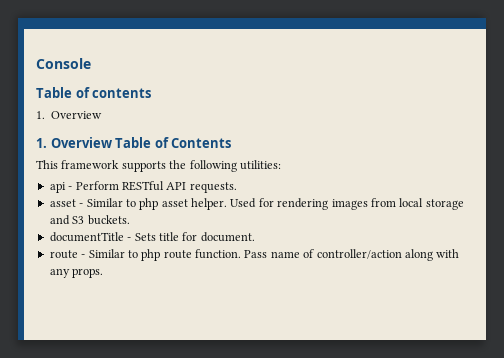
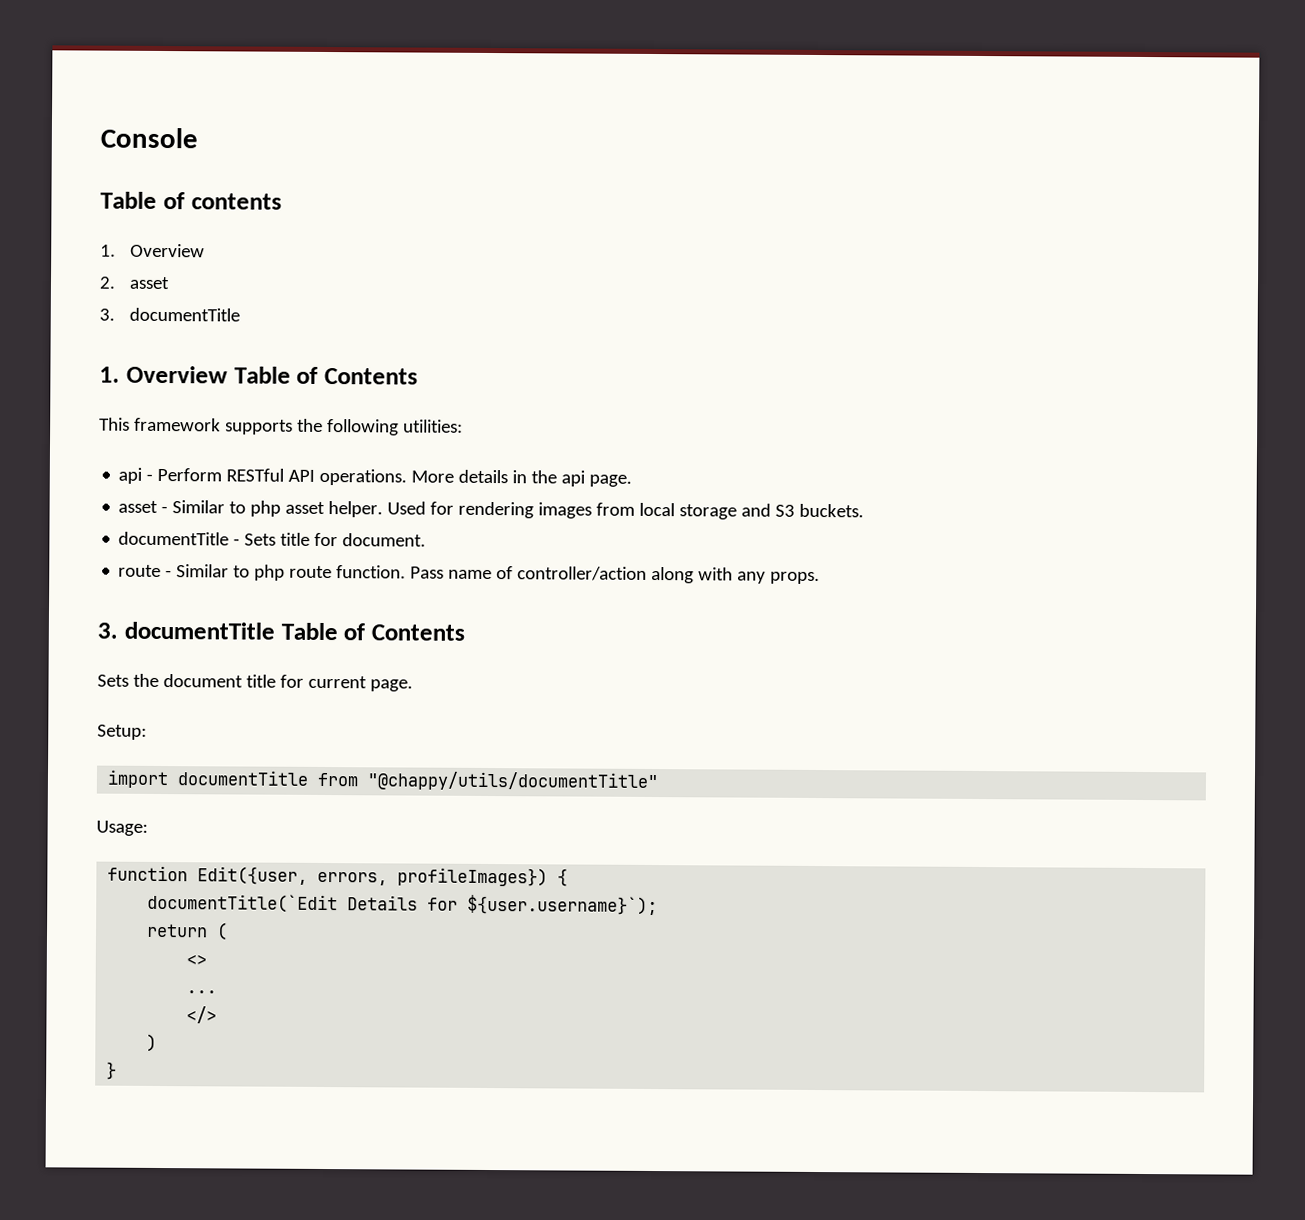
+ 2. asset
+ 3. documentTitle
- api - Perform RESTful API requests.
+ api - Perform RESTful API operations. More details in the api page.
+ 3. documentTitle Table of Contents
+ Sets the document title for current page.
+ Setup:
+ import documentTitle from "@chappy/utils/documentTitle"
+ Usage:
+ function Edit({user, errors, profileImages}) {
+ documentTitle(`Edit Details for ${user.username}`);
+ return (
+ <>
+ ...
+ </>
+ )
+ }

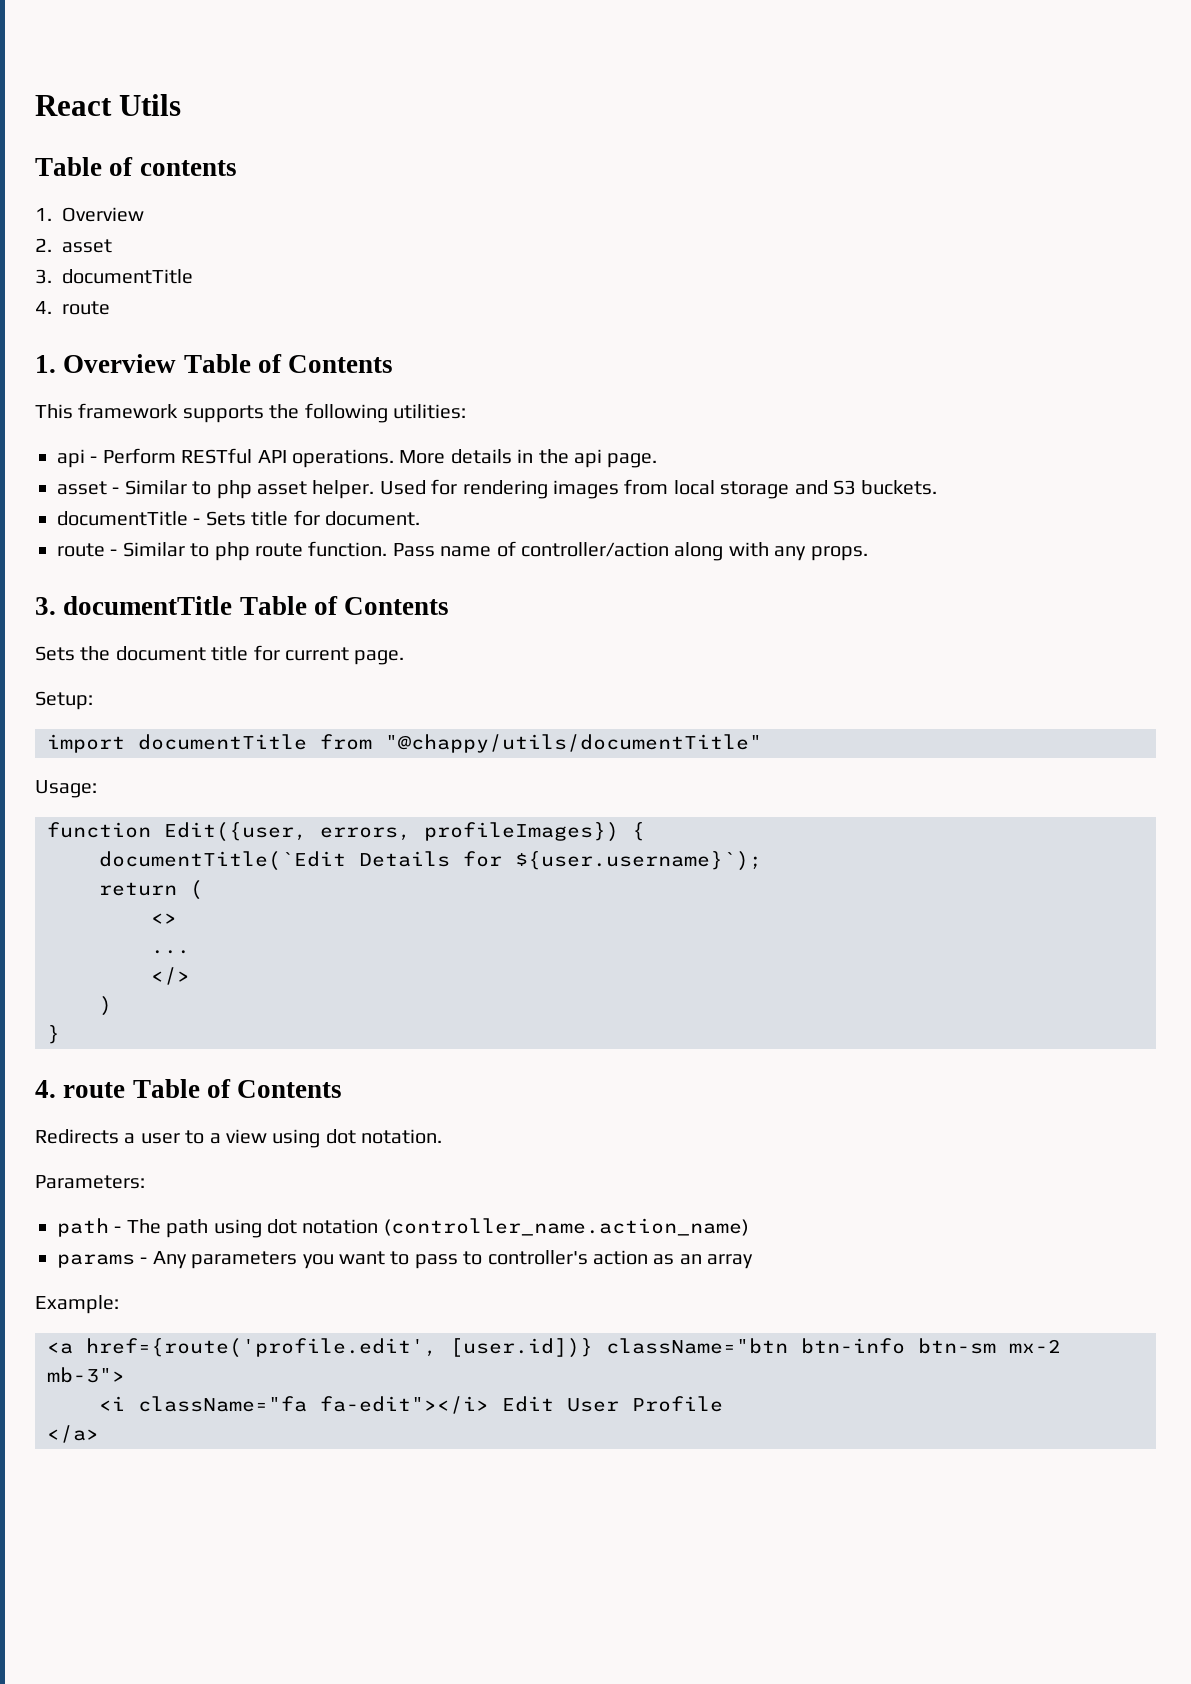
- Console
+ React Utils
  2. asset
  3. documentTitle
+ 4. route
+ 4. route Table of Contents
+ Redirects a user to a view using dot notation.
+ Parameters:
+ path - The path using dot notation (controller_name.action_name)
+ params - Any parameters you want to pass to controller's action as an array
+ Example:
+ <a href={route('profile.edit', [user.id])} className="btn btn-info btn-sm mx-2 mb-3">
+ <i className="fa fa-edit"></i> Edit User Profile
+ </a>

